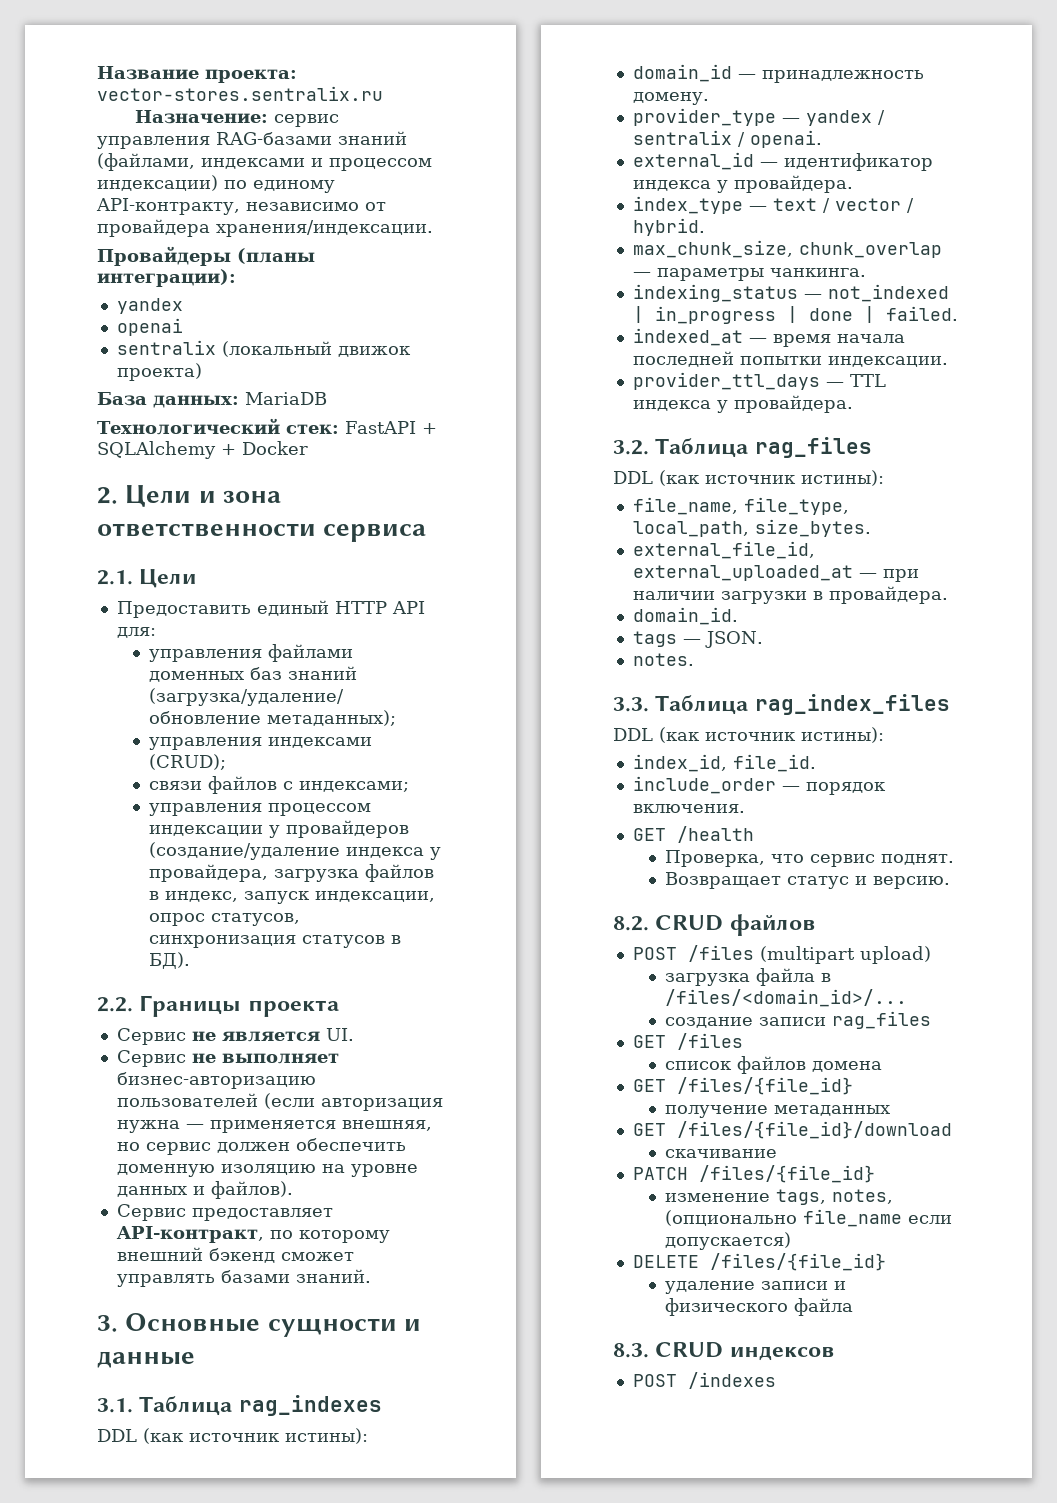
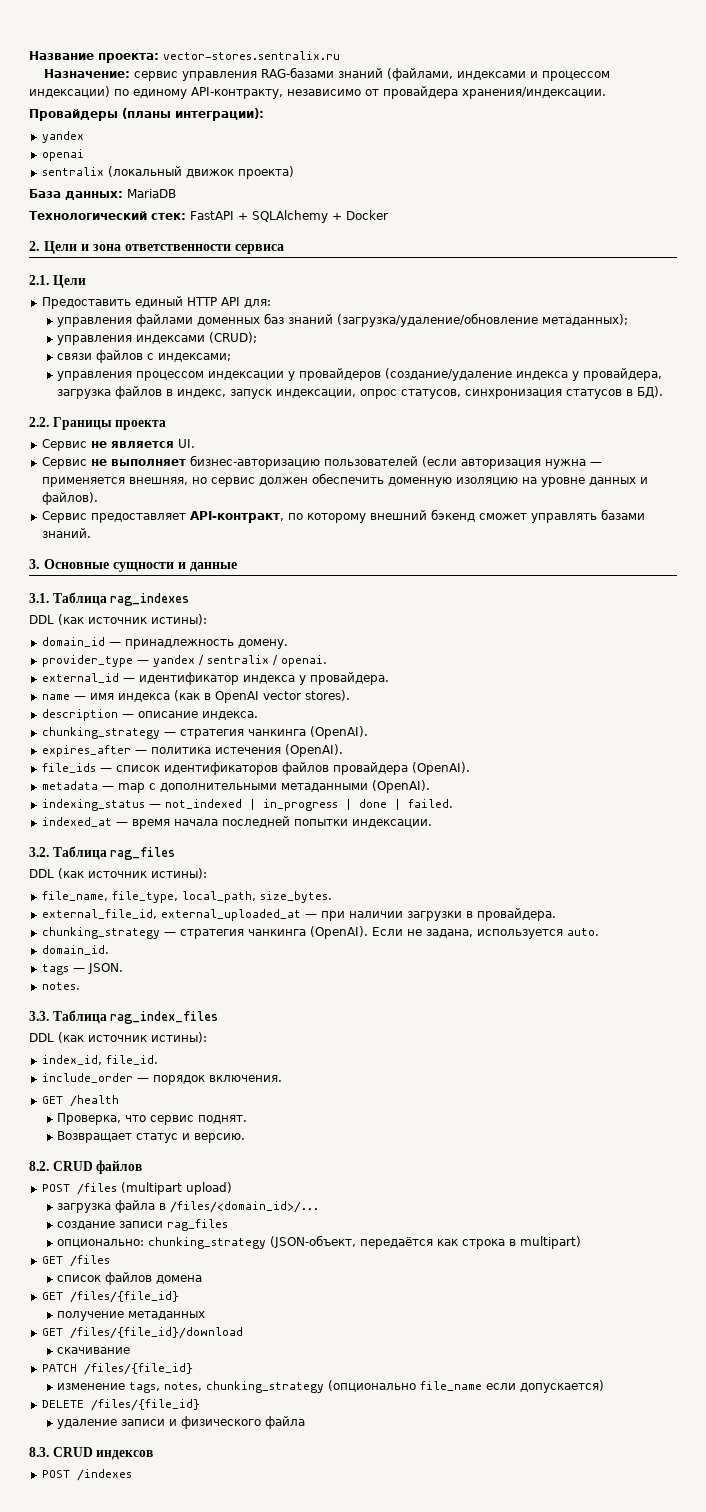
- index_type — text / vector / hybrid.
- max_chunk_size, chunk_overlap — параметры чанкинга.
+ name — имя индекса (как в OpenAI vector stores).
+ description — описание индекса.
+ chunking_strategy — стратегия чанкинга (OpenAI).
+ expires_after — политика истечения (OpenAI).
+ file_ids — список идентификаторов файлов провайдера (OpenAI).
+ metadata — map с дополнительными метаданными (OpenAI).
- provider_ttl_days — TTL индекса у провайдера.
+ chunking_strategy — стратегия чанкинга (OpenAI). Если не задана, используется auto.
+ опционально: chunking_strategy (JSON-объект, передаётся как строка в multipart)
- изменение tags, notes, (опционально file_name если допускается)
+ изменение tags, notes, chunking_strategy (опционально file_name если допускается)

